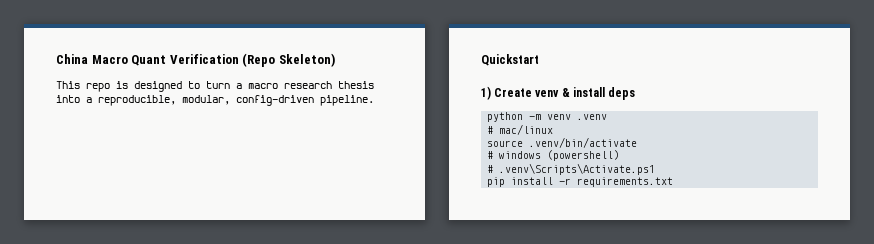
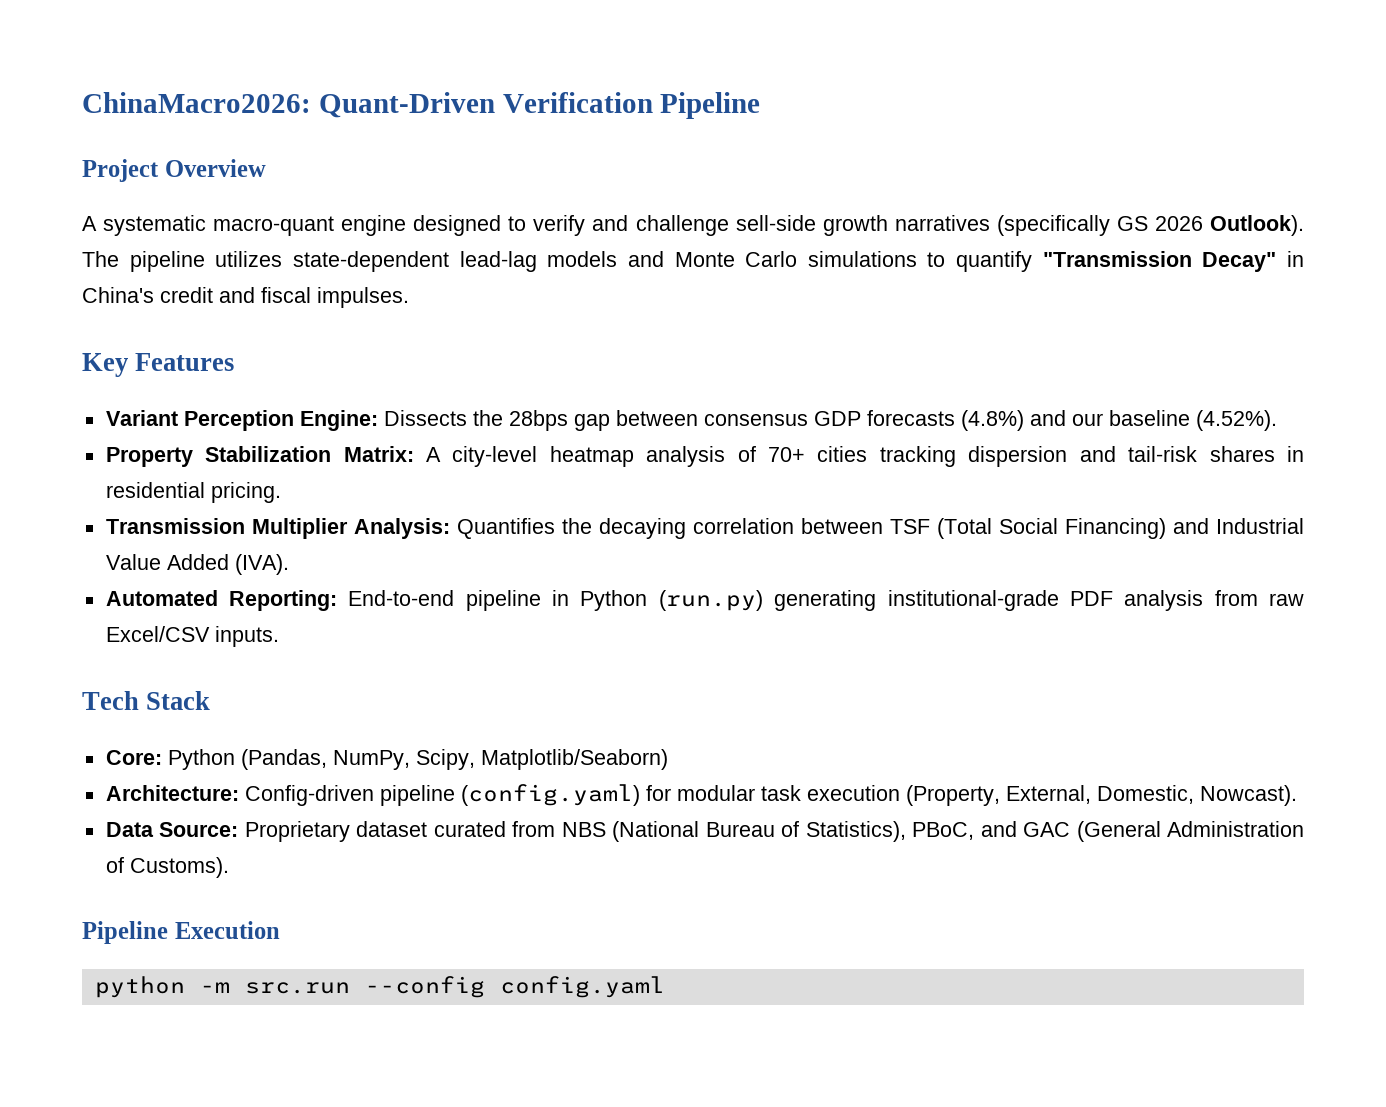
- China Macro Quant Verification (Repo Skeleton)
- This repo is designed to turn a macro research thesis into a reproducible, modular, config-driven pipeline.
- Quickstart
- 1) Create venv & install deps
- python -m venv .venv
- # mac/linux
- source .venv/bin/activate
- # windows (powershell)
- # .venv\Scripts\Activate.ps1
- pip install -r requirements.txt
+ ChinaMacro2026: Quant-Driven Verification Pipeline
+ Project Overview
+ A systematic macro-quant engine designed to verify and challenge sell-side growth narratives (specifically GS 2026 Outlook). The pipeline utilizes state-dependent lead-lag models and Monte Carlo simulations to quantify "Transmission Decay" in China's credit and fiscal impulses.
+ Key Features
+ Variant Perception Engine: Dissects the 28bps gap between consensus GDP forecasts (4.8%) and our baseline (4.52%).
+ Property Stabilization Matrix: A city-level heatmap analysis of 70+ cities tracking dispersion and tail-risk shares in residential pricing.
+ Transmission Multiplier Analysis: Quantifies the decaying correlation between TSF (Total Social Financing) and Industrial Value Added (IVA).
+ Automated Reporting: End-to-end pipeline in Python (run.py) generating institutional-grade PDF analysis from raw Excel/CSV inputs.
+ Tech Stack
+ Core: Python (Pandas, NumPy, Scipy, Matplotlib/Seaborn)
+ Architecture: Config-driven pipeline (config.yaml) for modular task execution (Property, External, Domestic, Nowcast).
+ Data Source: Proprietary dataset curated from NBS (National Bureau of Statistics), PBoC, and GAC (General Administration of Customs).
+ Pipeline Execution
+ python -m src.run --config config.yaml

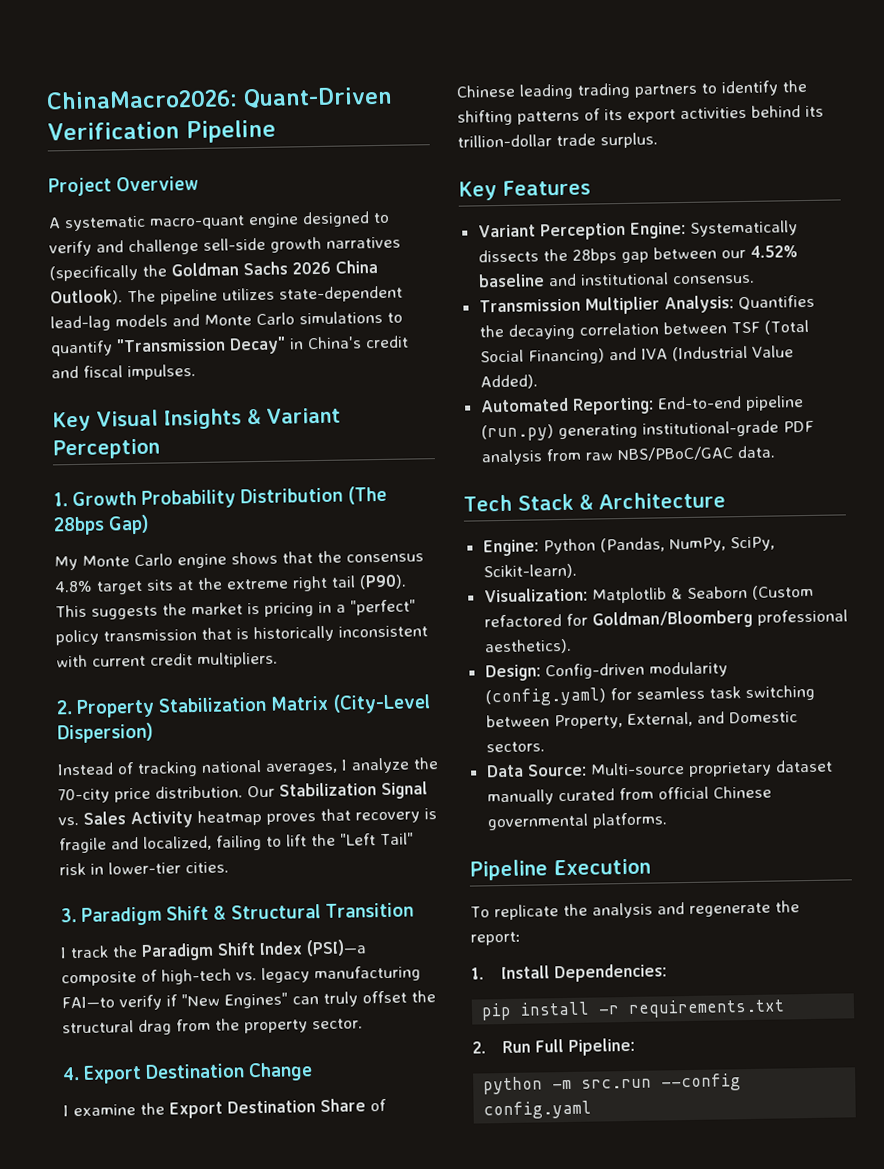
- A systematic macro-quant engine designed to verify and challenge sell-side growth narratives (specifically GS 2026 Outlook).
+ A systematic macro-quant engine designed to verify and challenge sell-side growth narratives (specifically the Goldman Sachs 2026 China Outlook).
+ Key Visual Insights & Variant Perception
+ 1. Growth Probability Distribution (The 28bps Gap)
+ My Monte Carlo engine shows that the consensus 4.8% target sits at the extreme right tail (P90). This suggests the market is pricing in a "perfect" policy transmission that is historically inconsistent with current credit multipliers.
+ 2. Property Stabilization Matrix (City-Level Dispersion)
+ Instead of tracking national averages, I analyze the 70-city price distribution. Our Stabilization Signal vs. Sales Activity heatmap proves that recovery is fragile and localized, failing to lift the "Left Tail" risk in lower-tier cities.
+ 3. Paradigm Shift & Structural Transition
+ I track the Paradigm Shift Index (PSI)—a composite of high-tech vs. legacy manufacturing FAI—to verify if "New Engines" can truly offset the structural drag from the property sector.
+ 4. Export Destination Change
+ I examine the Export Destination Share of Chinese leading trading partners to identify the shifting patterns of its export activities behind its trillion-dollar trade surplus.
- Variant Perception Engine: Dissects the 28bps gap between consensus GDP forecasts (4.8%) and our baseline (4.52%).
- Property Stabilization Matrix: A city-level heatmap analysis of 70+ cities tracking dispersion and tail-risk shares in residential pricing.
+ Variant Perception Engine: Systematically dissects the 28bps gap between our 4.52% baseline and institutional consensus.
- Transmission Multiplier Analysis: Quantifies the decaying correlation between TSF (Total Social Financing) and Industrial Value Added (IVA).
+ Transmission Multiplier Analysis: Quantifies the decaying correlation between TSF (Total Social Financing) and IVA (Industrial Value Added).
- Automated Reporting: End-to-end pipeline in Python (run.py) generating institutional-grade PDF analysis from raw Excel/CSV inputs.
+ Automated Reporting: End-to-end pipeline (run.py) generating institutional-grade PDF analysis from raw NBS/PBoC/GAC data.
- Tech Stack
- Core: Python (Pandas, NumPy, Scipy, Matplotlib/Seaborn)
- Architecture: Config-driven pipeline (config.yaml) for modular task execution (Property, External, Domestic, Nowcast).
- Data Source: Proprietary dataset curated from NBS (National Bureau of Statistics), PBoC, and GAC (General Administration of Customs).
+ Tech Stack & Architecture
+ Engine: Python (Pandas, NumPy, SciPy, Scikit-learn).
+ Visualization: Matplotlib & Seaborn (Custom refactored for Goldman/Bloomberg professional aesthetics).
+ Design: Config-driven modularity (config.yaml) for seamless task switching between Property, External, and Domestic sectors.
+ Data Source: Multi-source proprietary dataset manually curated from official Chinese governmental platforms.
  Pipeline Execution
+ To replicate the analysis and regenerate the report:
+ 1. Install Dependencies:
+ pip install -r requirements.txt
+ 2. Run Full Pipeline:

